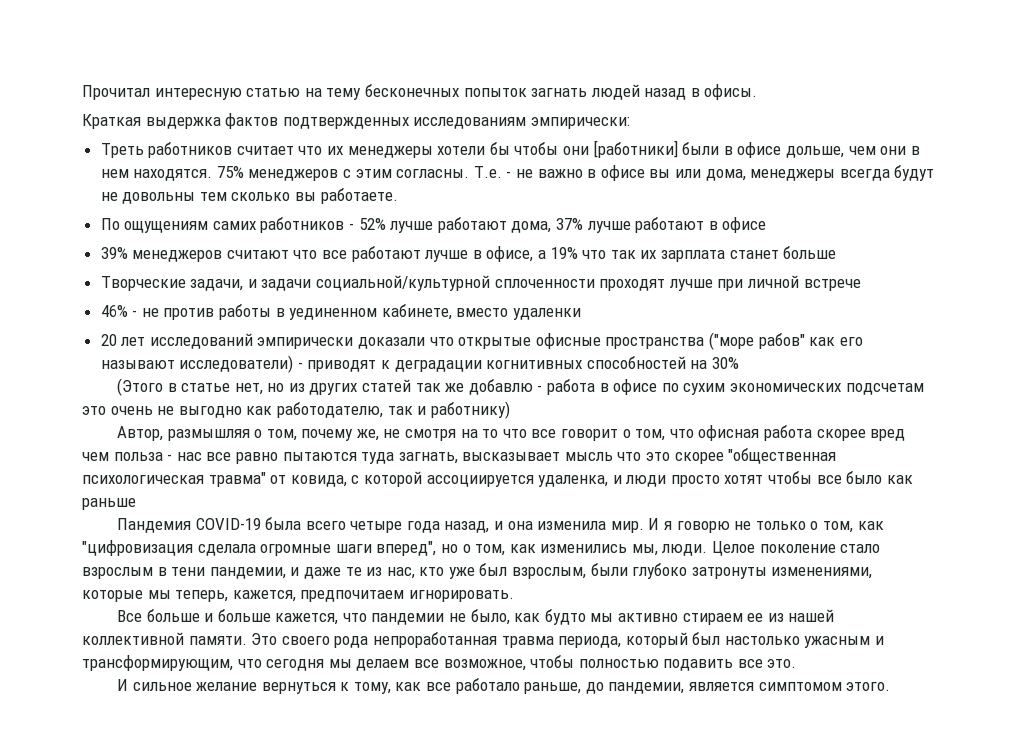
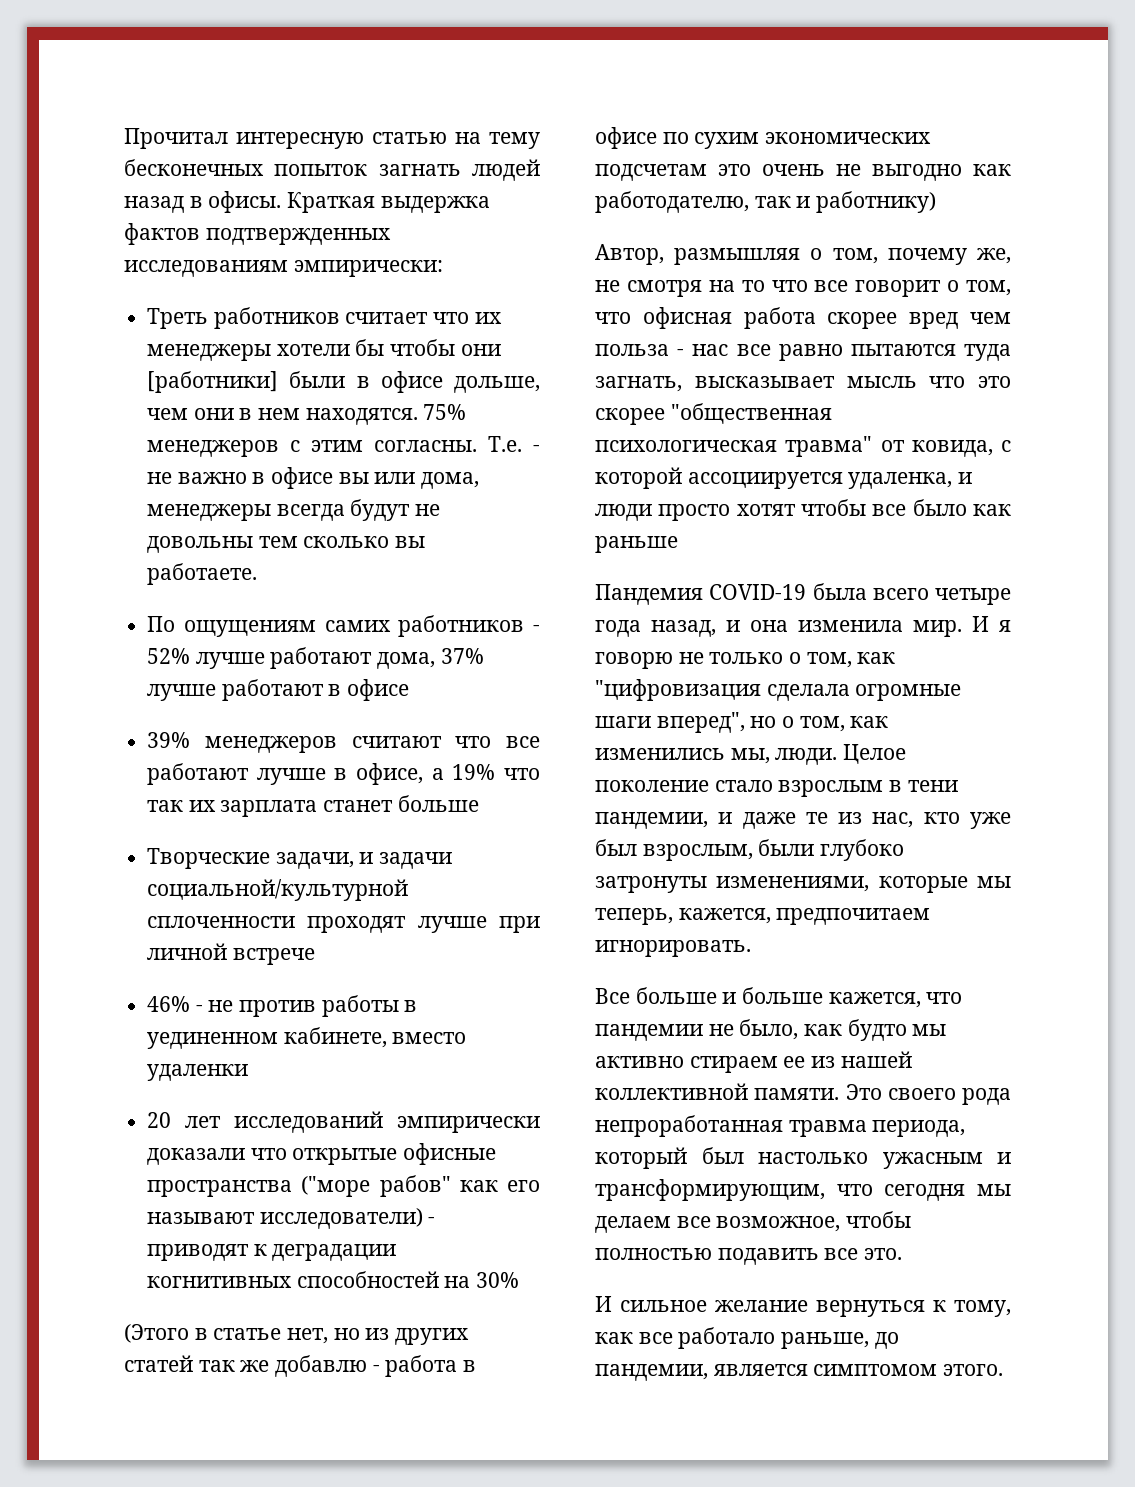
- Прочитал интересную статью на тему бесконечных попыток загнать людей назад в офисы.
- Краткая выдержка фактов подтвержденных исследованиям эмпирически:
+ Прочитал интересную статью на тему бесконечных попыток загнать людей назад в офисы. Краткая выдержка фактов подтвержденных исследованиям эмпирически:

